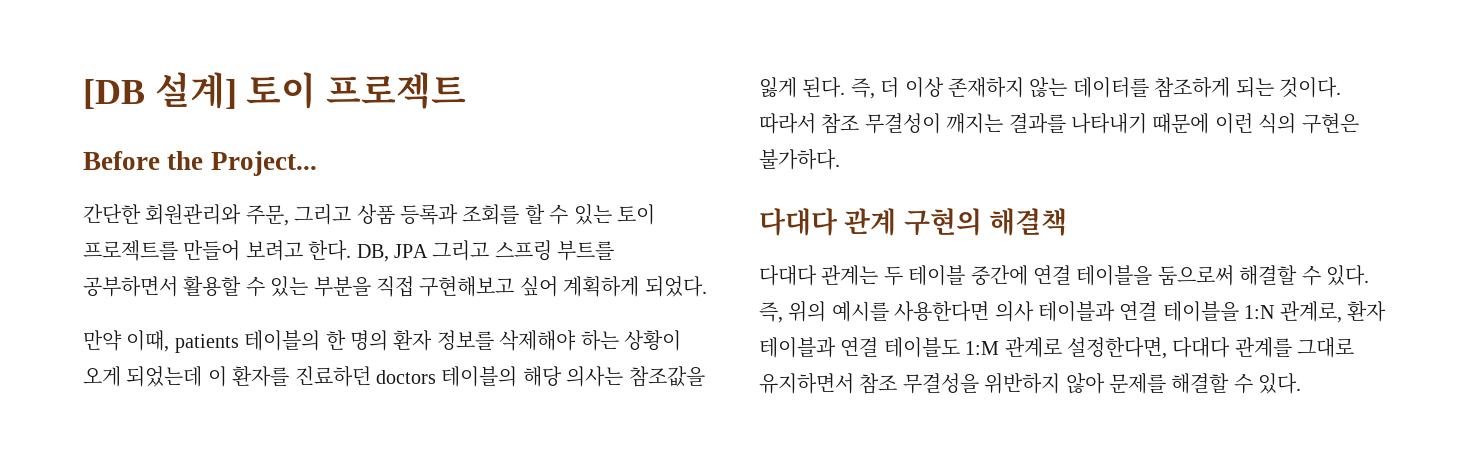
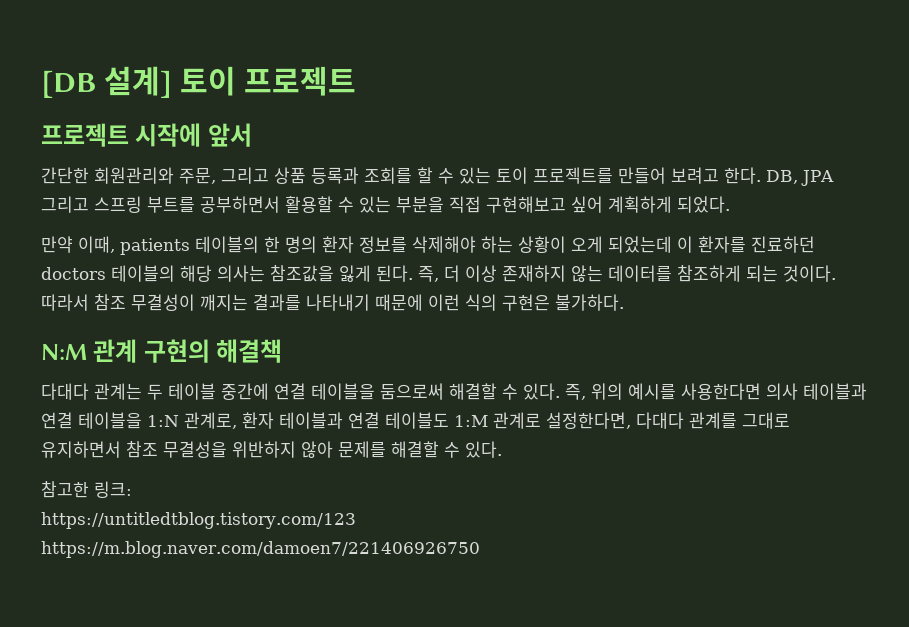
- Before the Project...
+ 프로젝트 시작에 앞서
- 다대다 관계 구현의 해결책
+ N:M 관계 구현의 해결책
+ 참고한 링크:
+ https://untitledtblog.tistory.com/123
+ https://m.blog.naver.com/damoen7/221406926750

